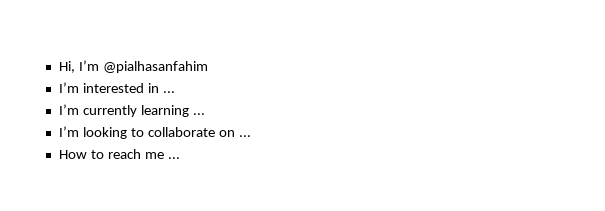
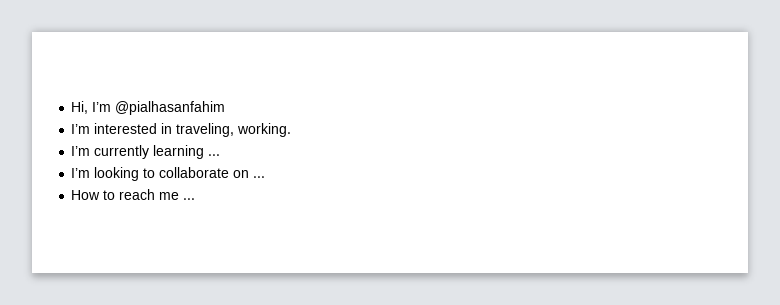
- I’m interested in ...
+ I’m interested in traveling, working.

